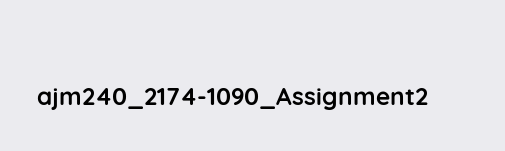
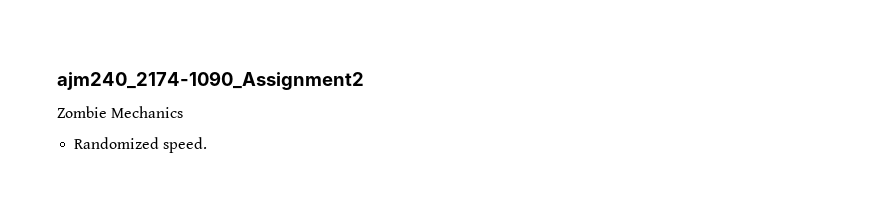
+ Zombie Mechanics
+ Randomized speed.

